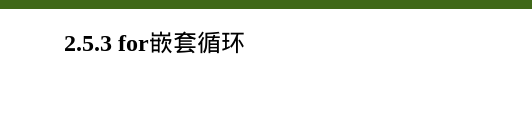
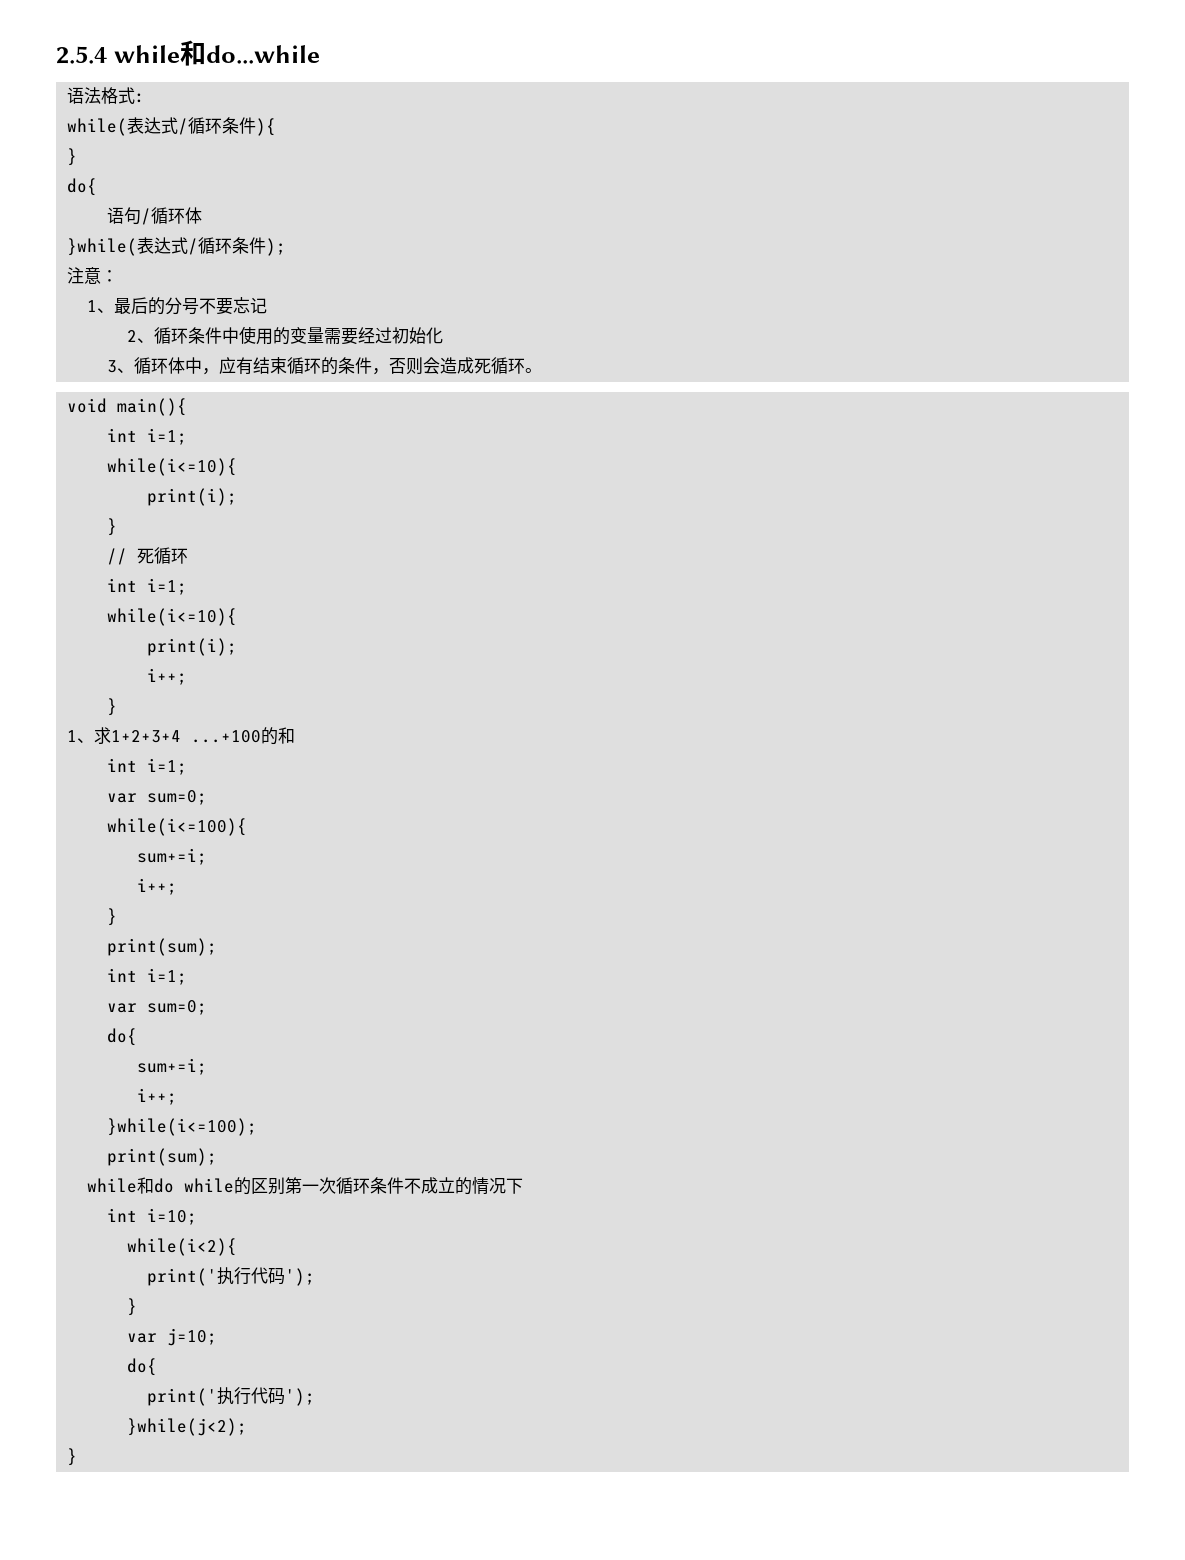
- 2.5.3 for嵌套循环
+ 2.5.4 while和do...while
+ 语法格式:
+ while(表达式/循环条件){
+ }
+ do{
+ 语句/循环体
+ }while(表达式/循环条件);
+ 注意：
+ 1、最后的分号不要忘记
+ 2、循环条件中使用的变量需要经过初始化
+ 3、循环体中，应有结束循环的条件，否则会造成死循环。
+ void main(){
+ int i=1;
+ while(i<=10){
+ print(i);
+ }
+ // 死循环
+ int i=1;
+ while(i<=10){
+ print(i);
+ i++;
+ }
+ 1、求1+2+3+4 ...+100的和
+ int i=1;
+ var sum=0;
+ while(i<=100){
+ sum+=i;
+ i++;
+ }
+ print(sum);
+ int i=1;
+ var sum=0;
+ do{
+ sum+=i;
+ i++;
+ }while(i<=100);
+ print(sum);
+ while和do while的区别第一次循环条件不成立的情况下
+ int i=10;
+ while(i<2){
+ print('执行代码');
+ }
+ var j=10;
+ do{
+ print('执行代码');
+ }while(j<2);
+ }

